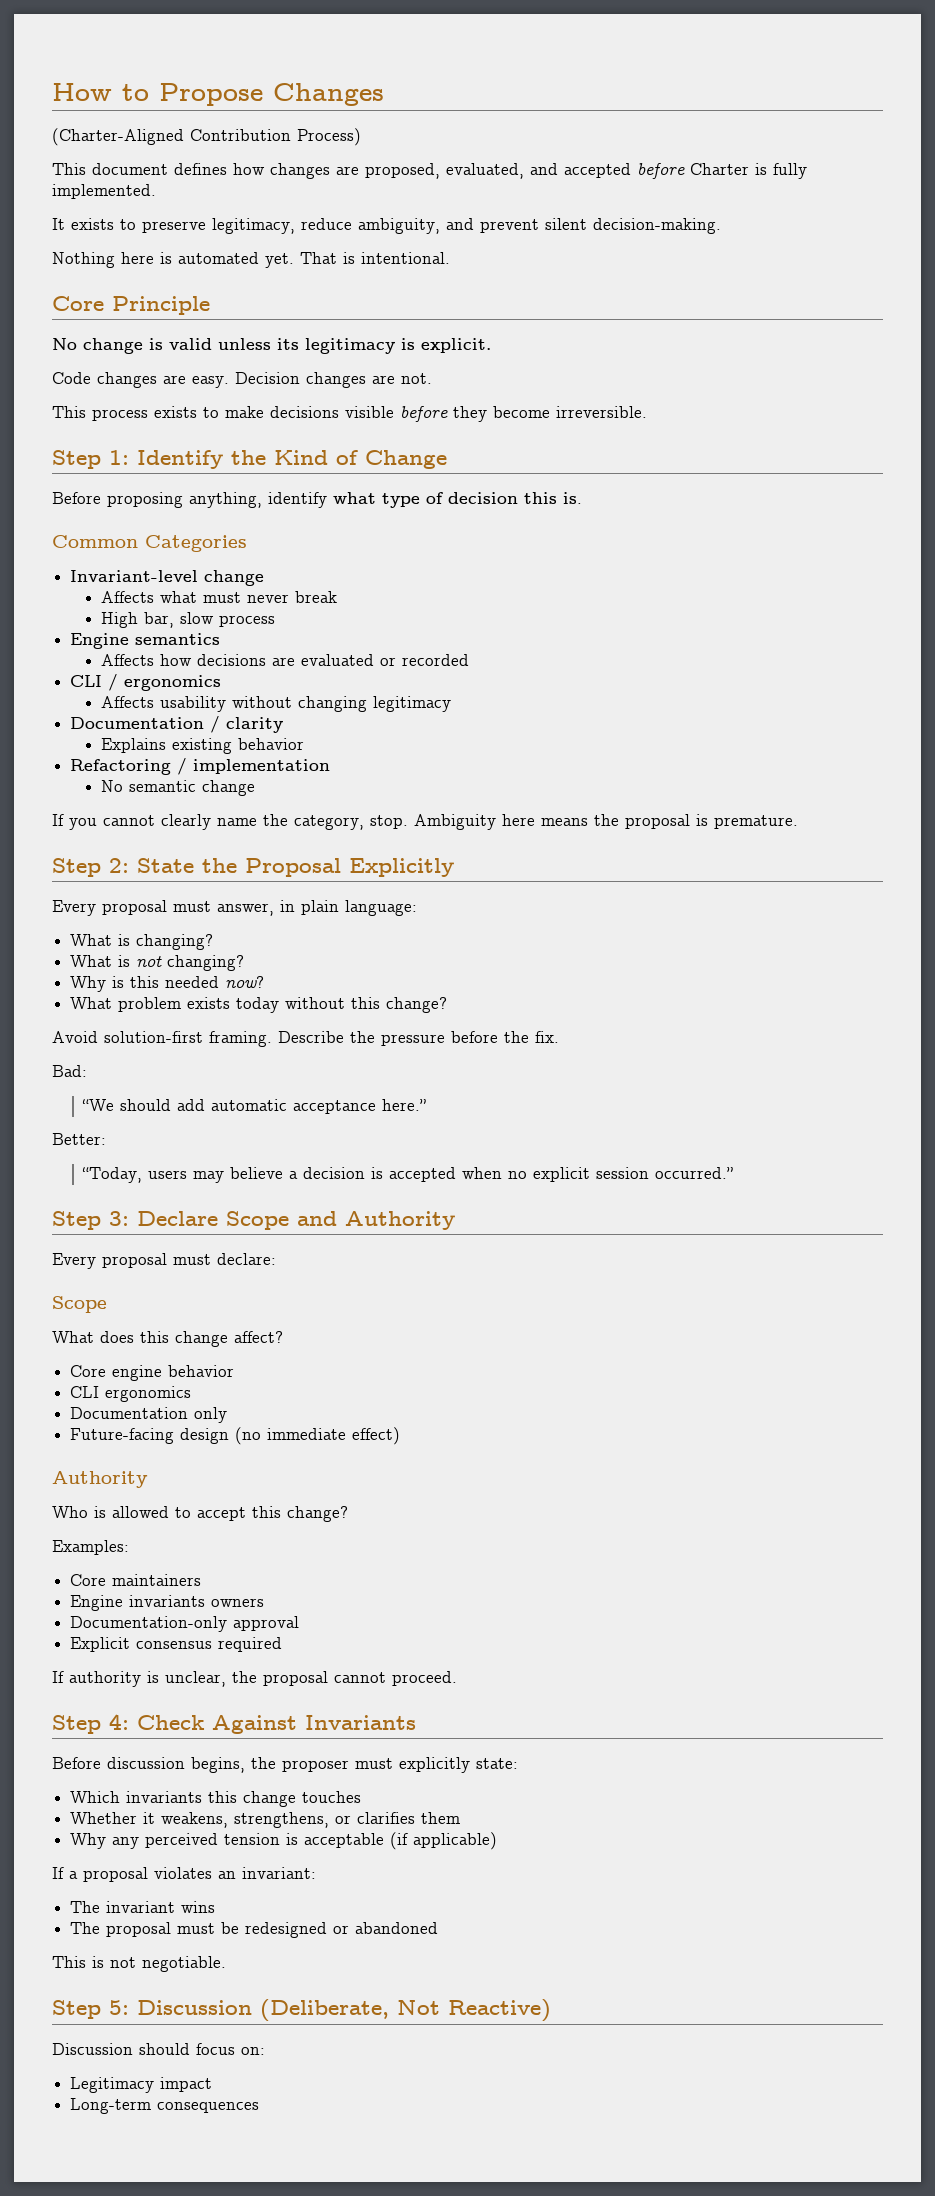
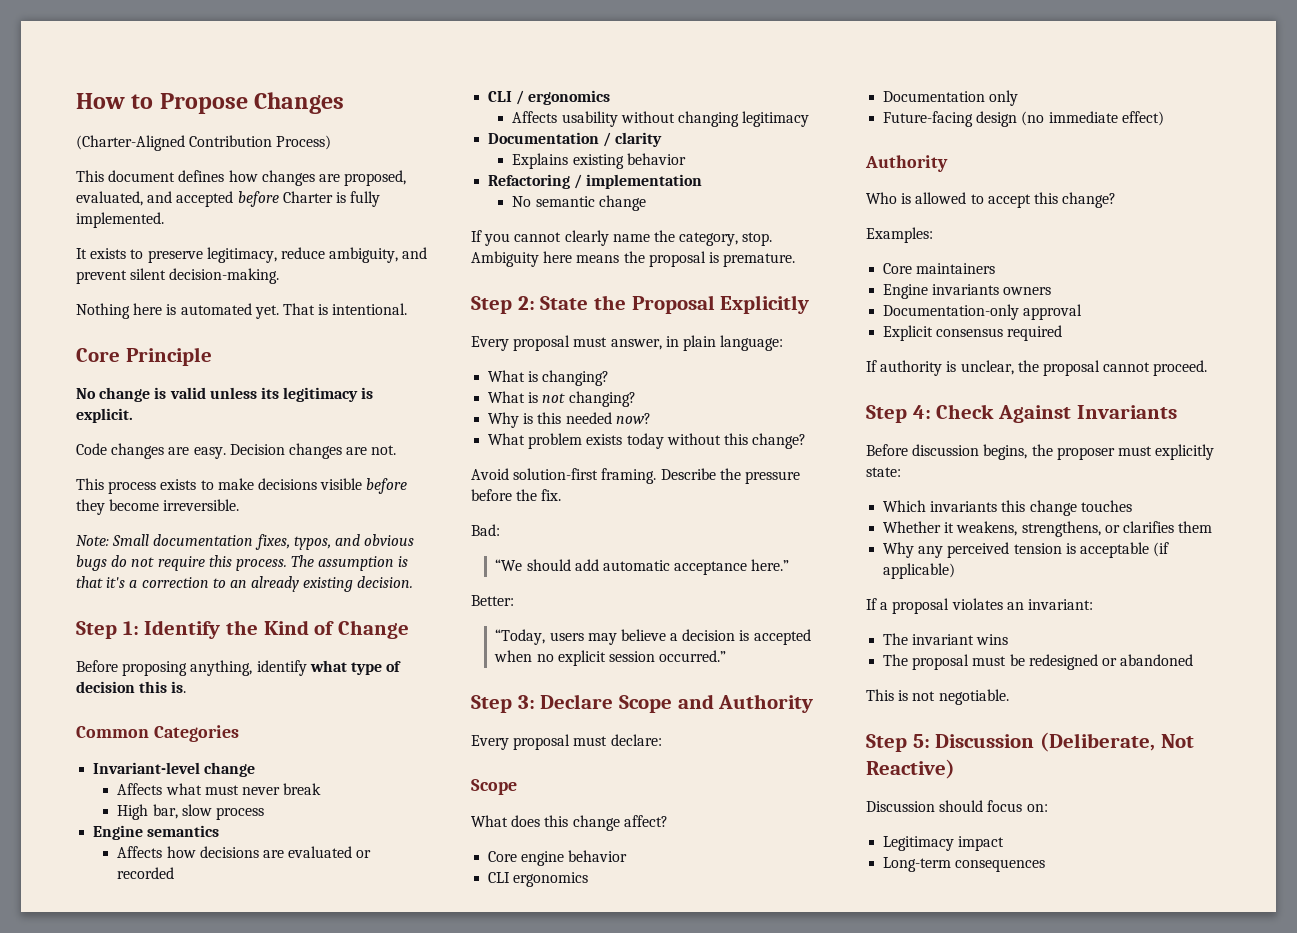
+ Note: Small documentation fixes, typos, and obvious bugs do not require this process. The assumption is that it's a correction to an already existing decision.

